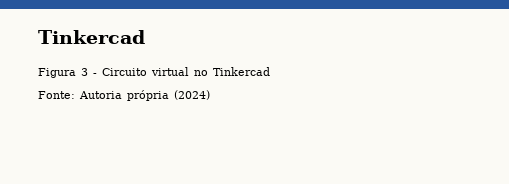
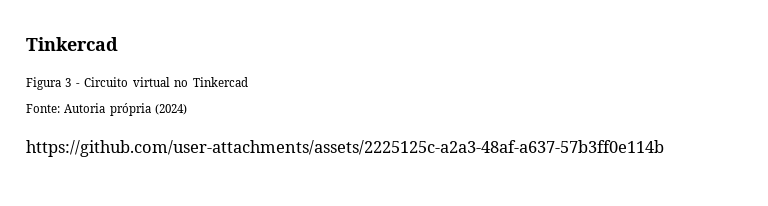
+ https://github.com/user-attachments/assets/2225125c-a2a3-48af-a637-57b3ff0e114b

